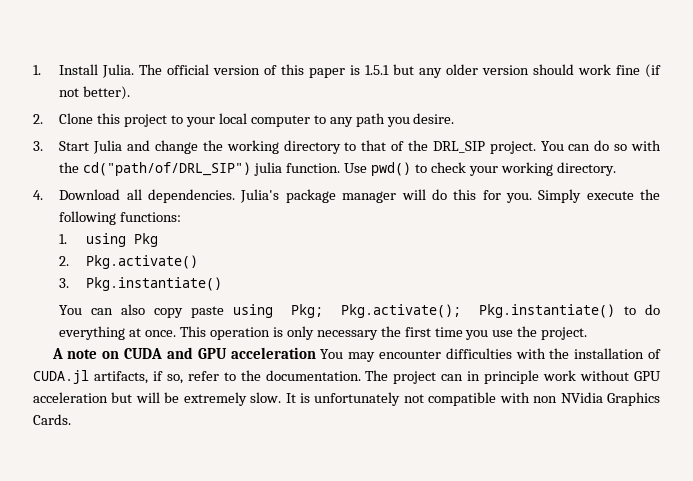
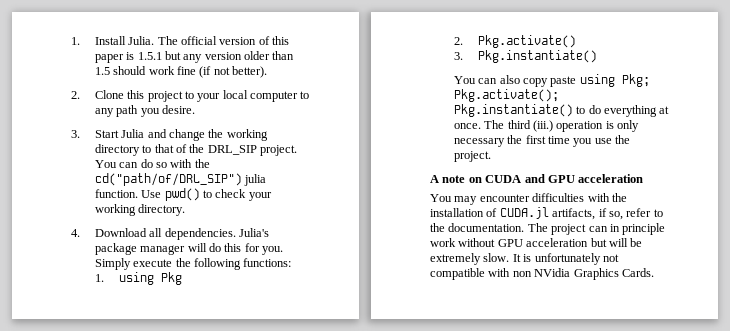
- The official version of this paper is 1.5.1 but any older version should work fine (if not better).
+ The official version of this paper is 1.5.1 but any version older than 1.5 should work fine (if not better).
- This operation is only necessary the first time you use the project.
+ The third (iii.) operation is only necessary the first time you use the project.
- A note on CUDA and GPU acceleration You may encounter difficulties with the installation of CUDA.jl artifacts, if so, refer to the documentation.
+ A note on CUDA and GPU acceleration
+ You may encounter difficulties with the installation of CUDA.jl artifacts, if so, refer to the documentation.

